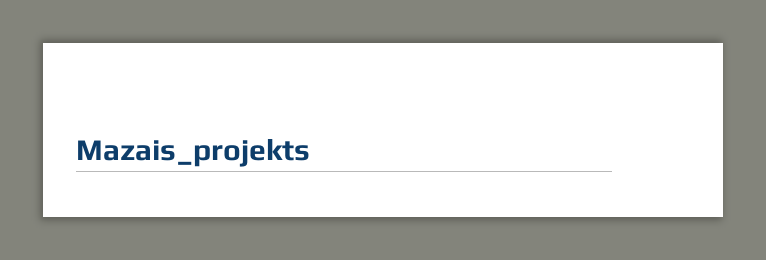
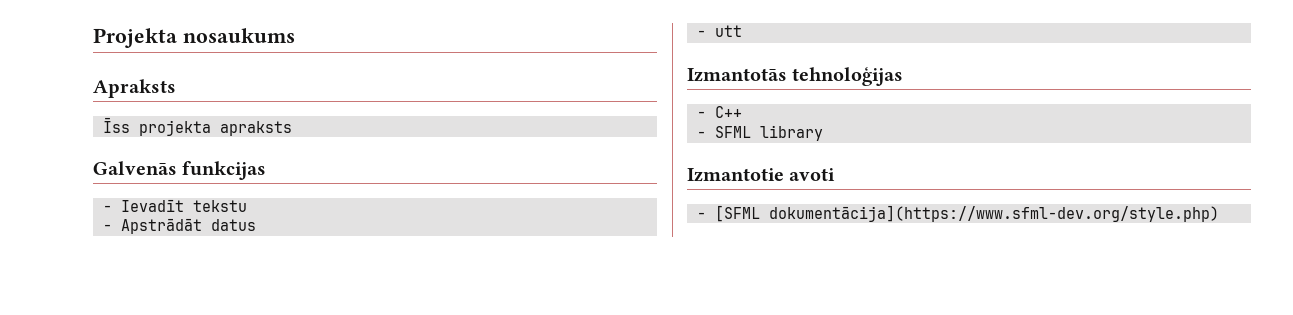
- Mazais_projekts
+ Projekta nosaukums
+ Apraksts
+ Īss projekta apraksts
+ Galvenās funkcijas
+ - Ievadīt tekstu
+ - Apstrādāt datus
+ - utt
+ Izmantotās tehnoloģijas
+ - C++
+ - SFML library
+ Izmantotie avoti
+ - [SFML dokumentācija](https://www.sfml-dev.org/style.php)

